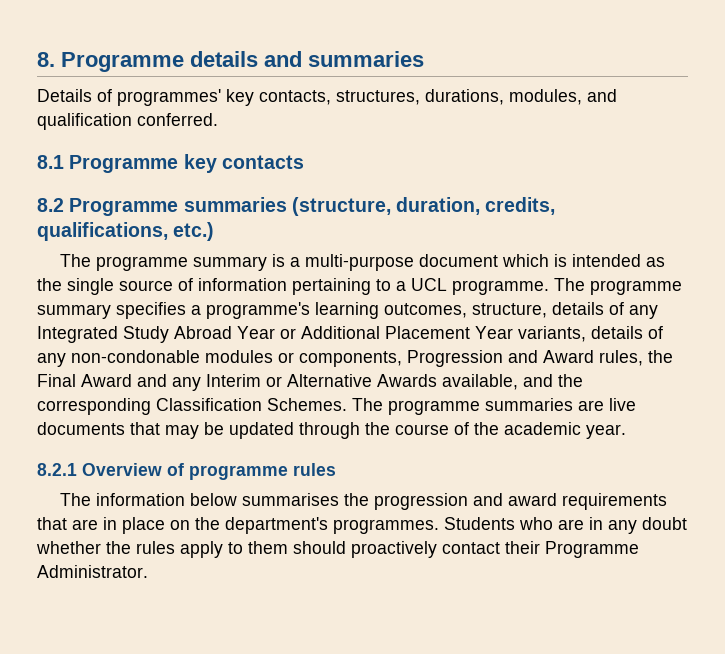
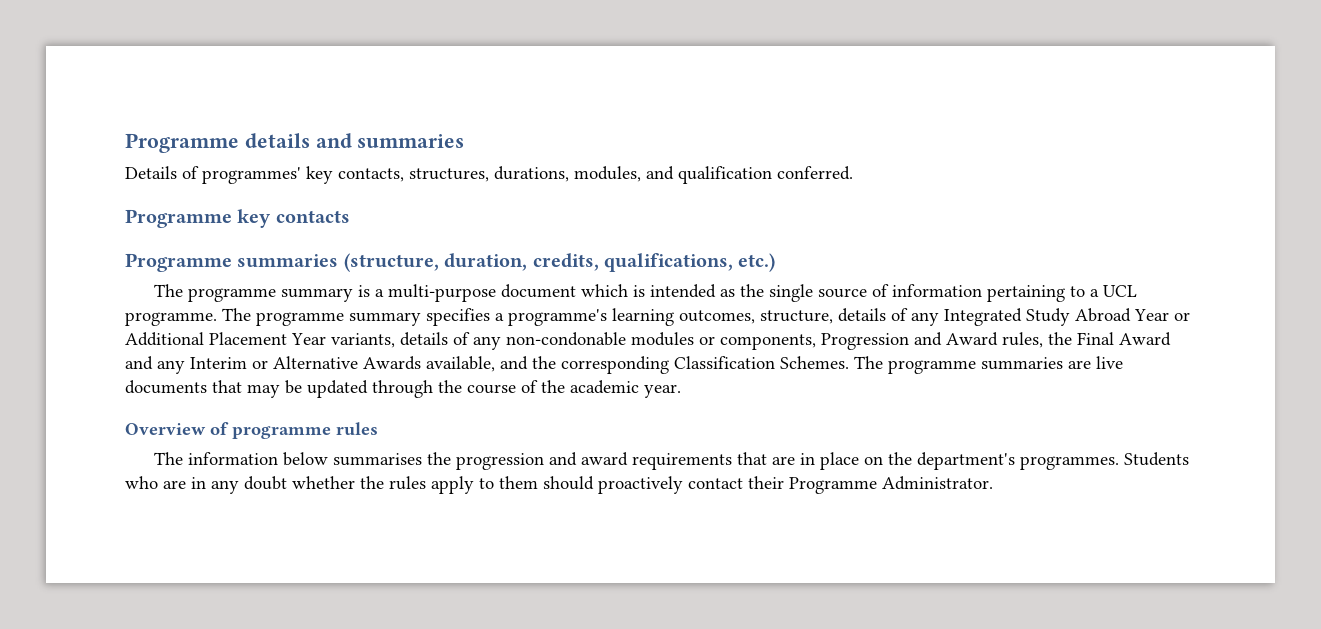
- 8. Programme details and summaries
+ Programme details and summaries
- 8.1 Programme key contacts
+ Programme key contacts
- 8.2 Programme summaries (structure, duration, credits, qualifications, etc.)
+ Programme summaries (structure, duration, credits, qualifications, etc.)
- 8.2.1 Overview of programme rules
+ Overview of programme rules

